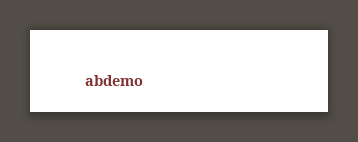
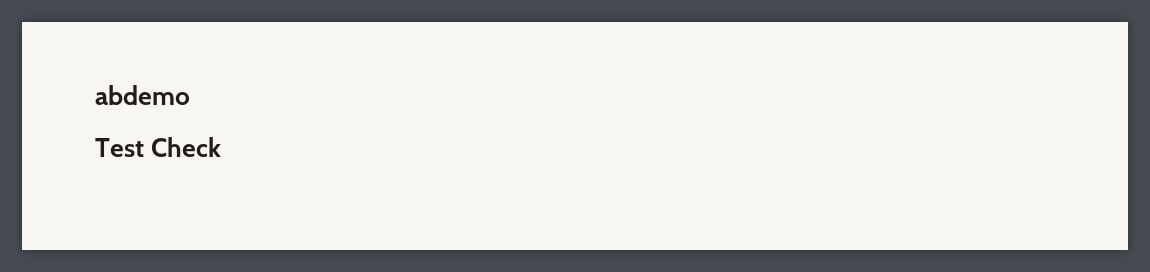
+ Test Check

